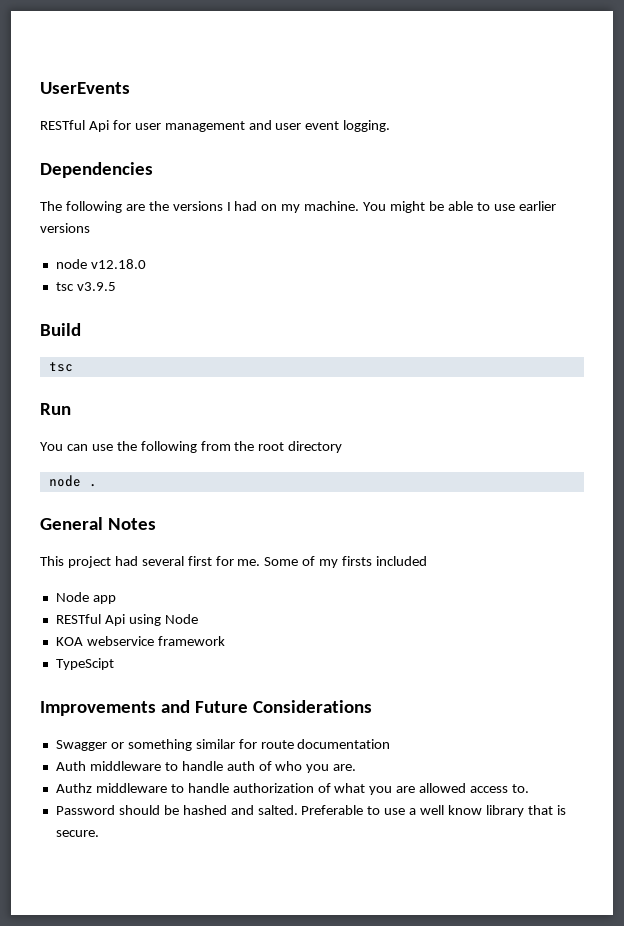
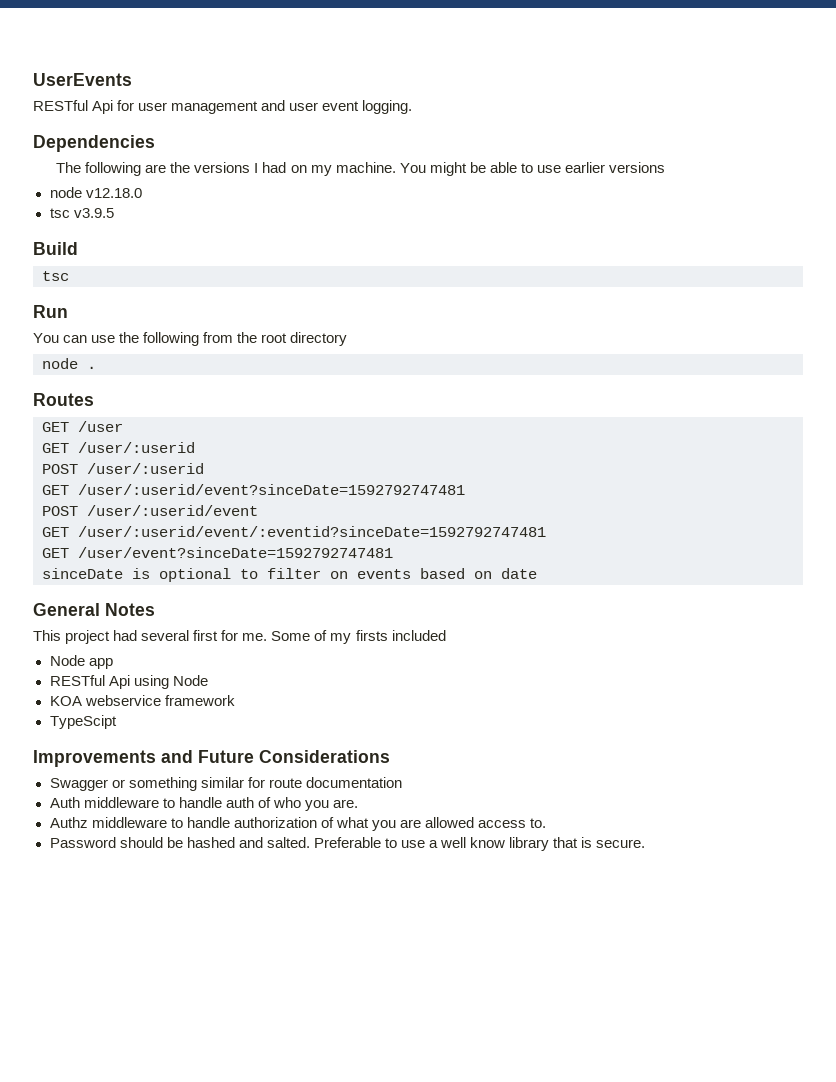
+ Routes
+ GET /user
+ GET /user/:userid
+ POST /user/:userid
+ GET /user/:userid/event?sinceDate=1592792747481
+ POST /user/:userid/event
+ GET /user/:userid/event/:eventid?sinceDate=1592792747481
+ GET /user/event?sinceDate=1592792747481
+ sinceDate is optional to filter on events based on date

